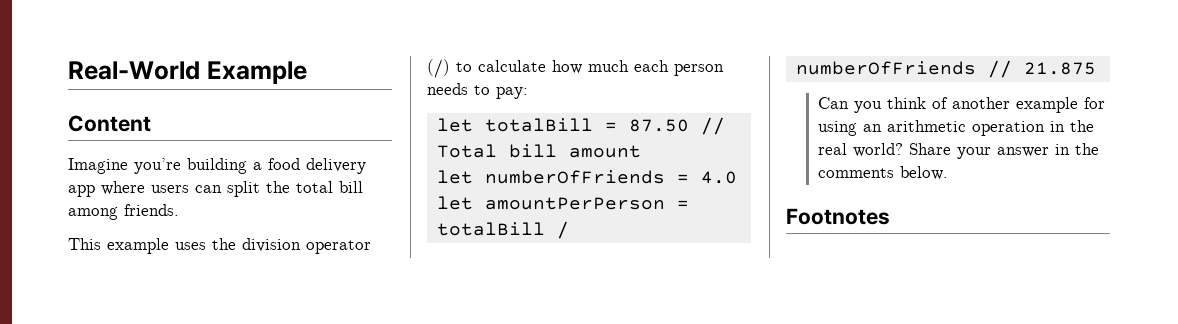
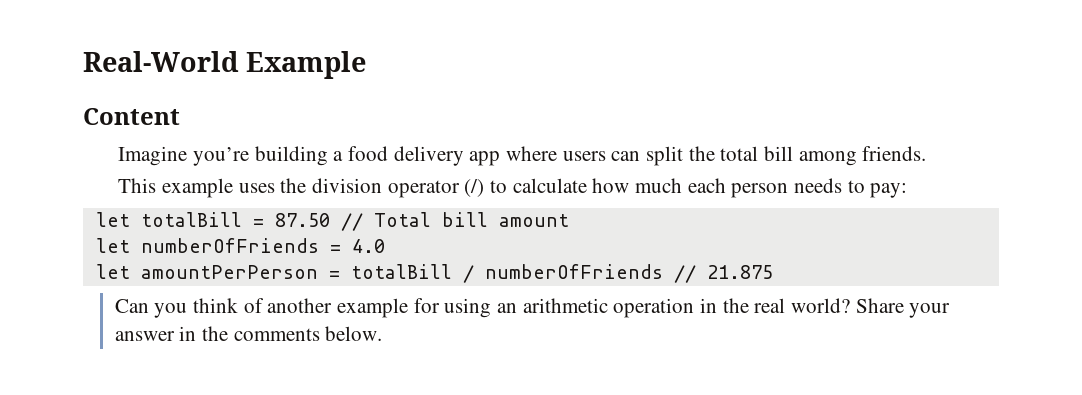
- Footnotes

